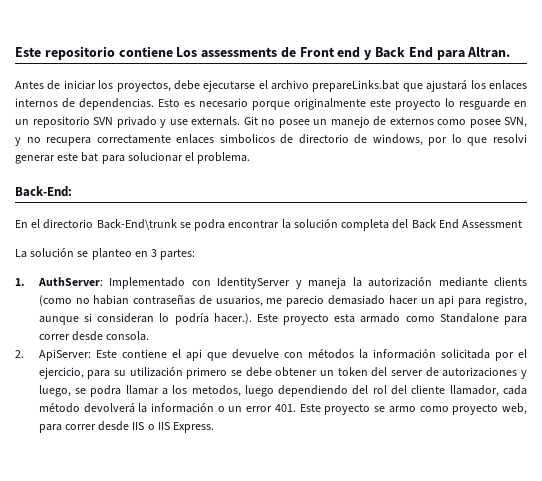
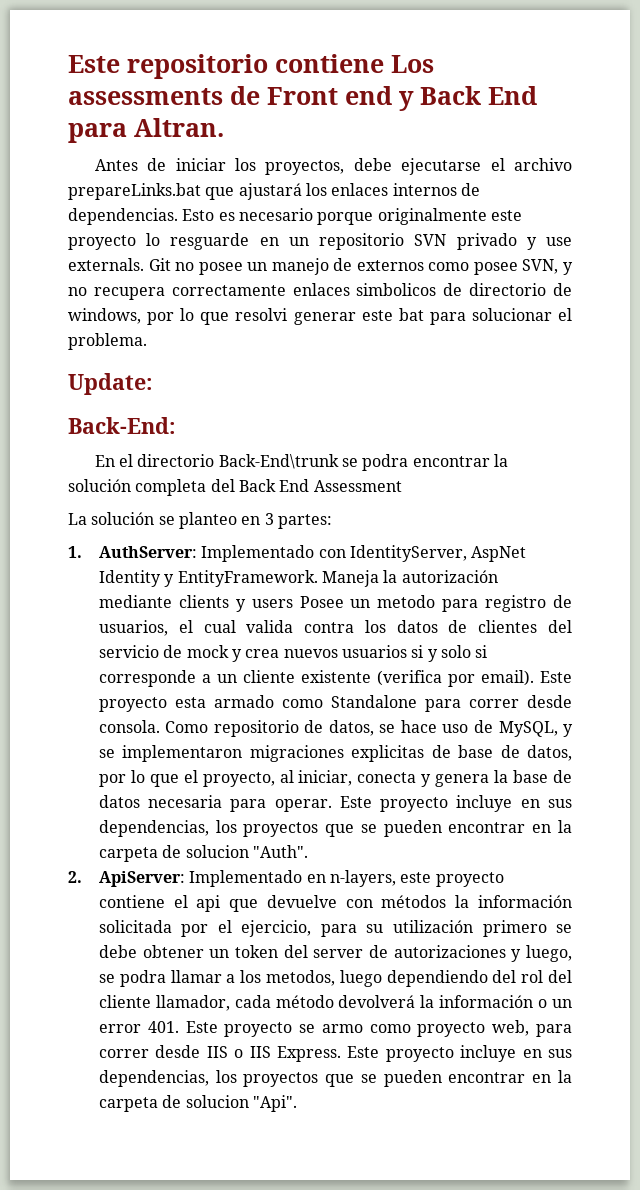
+ Update:
- Implementado con IdentityServer y maneja la autorización mediante clients (como no habian contraseñas de usuarios, me parecio demasiado hacer un api para registro, aunque si consideran lo podría hacer.). Este proyecto esta armado como Standalone para correr desde consola.
- 2. ApiServer: Este contiene el api que devuelve con métodos la información solicitada por el ejercicio, para su utilización primero se debe obtener un token del server de autorizaciones y luego, se podra llamar a los metodos, luego dependiendo del rol del cliente llamador, cada método devolverá la información o un error 401. Este proyecto se armo como proyecto web, para correr desde IIS o IIS Express.
+ Implementado con IdentityServer, AspNet Identity y EntityFramework. Maneja la autorización mediante clients y users Posee un metodo para registro de usuarios, el cual valida contra los datos de clientes del servicio de mock y crea nuevos usuarios si y solo si corresponde a un cliente existente (verifica por email). Este proyecto esta armado como Standalone para correr desde consola. Como repositorio de datos, se hace uso de MySQL, y se implementaron migraciones explicitas de base de datos, por lo que el proyecto, al iniciar, conecta y genera la base de datos necesaria para operar. Este proyecto incluye en sus dependencias, los proyectos que se pueden encontrar en la carpeta de solucion "Auth".
+ 2. ApiServer: Implementado en n-layers, este proyecto contiene el api que devuelve con métodos la información solicitada por el ejercicio, para su utilización primero se debe obtener un token del server de autorizaciones y luego, se podra llamar a los metodos, luego dependiendo del rol del cliente llamador, cada método devolverá la información o un error 401. Este proyecto se armo como proyecto web, para correr desde IIS o IIS Express.
+ Este proyecto incluye en sus dependencias, los proyectos que se pueden encontrar en la carpeta de solucion "Api".

